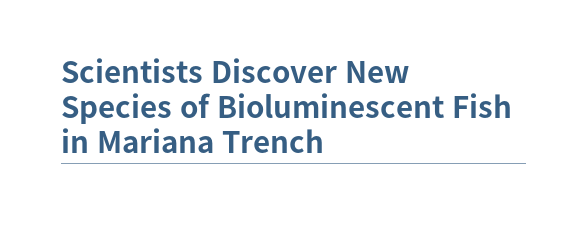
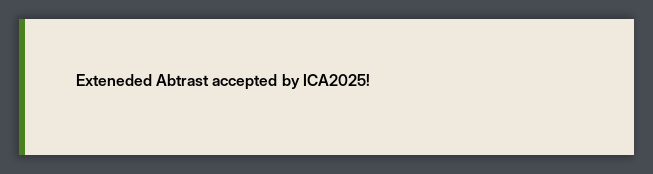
- Scientists Discover New Species of Bioluminescent Fish in Mariana Trench
+ Exteneded Abtrast accepted by ICA2025!

